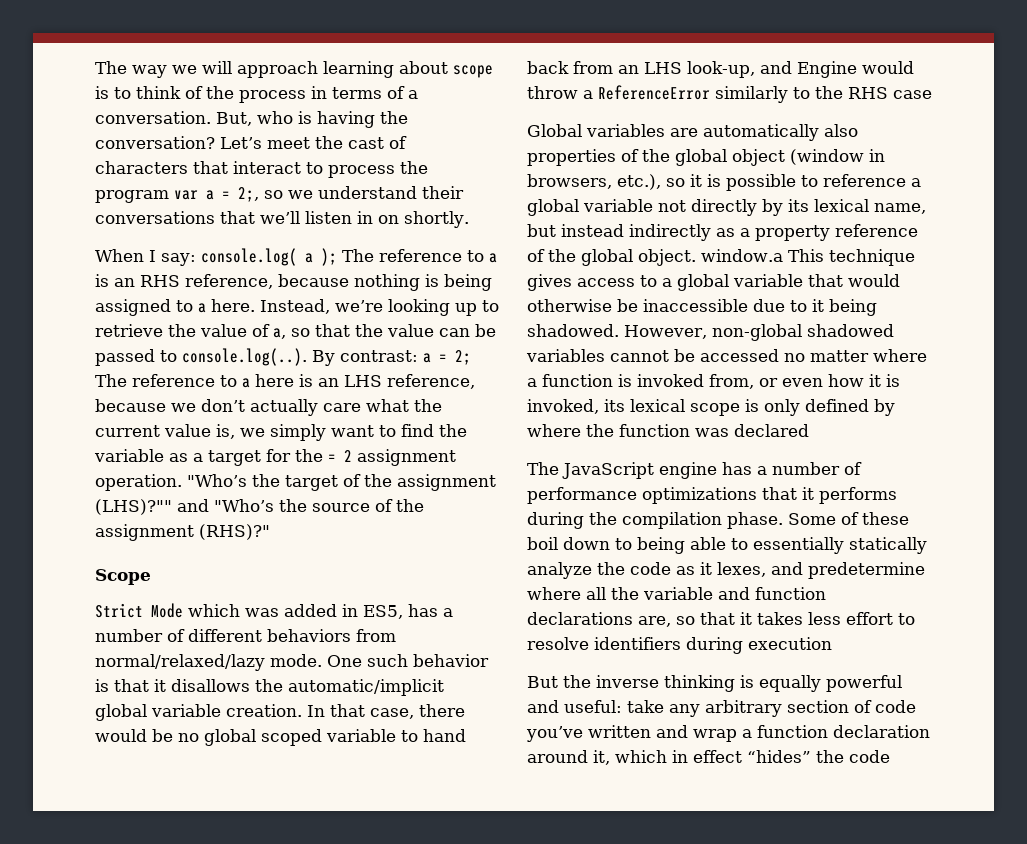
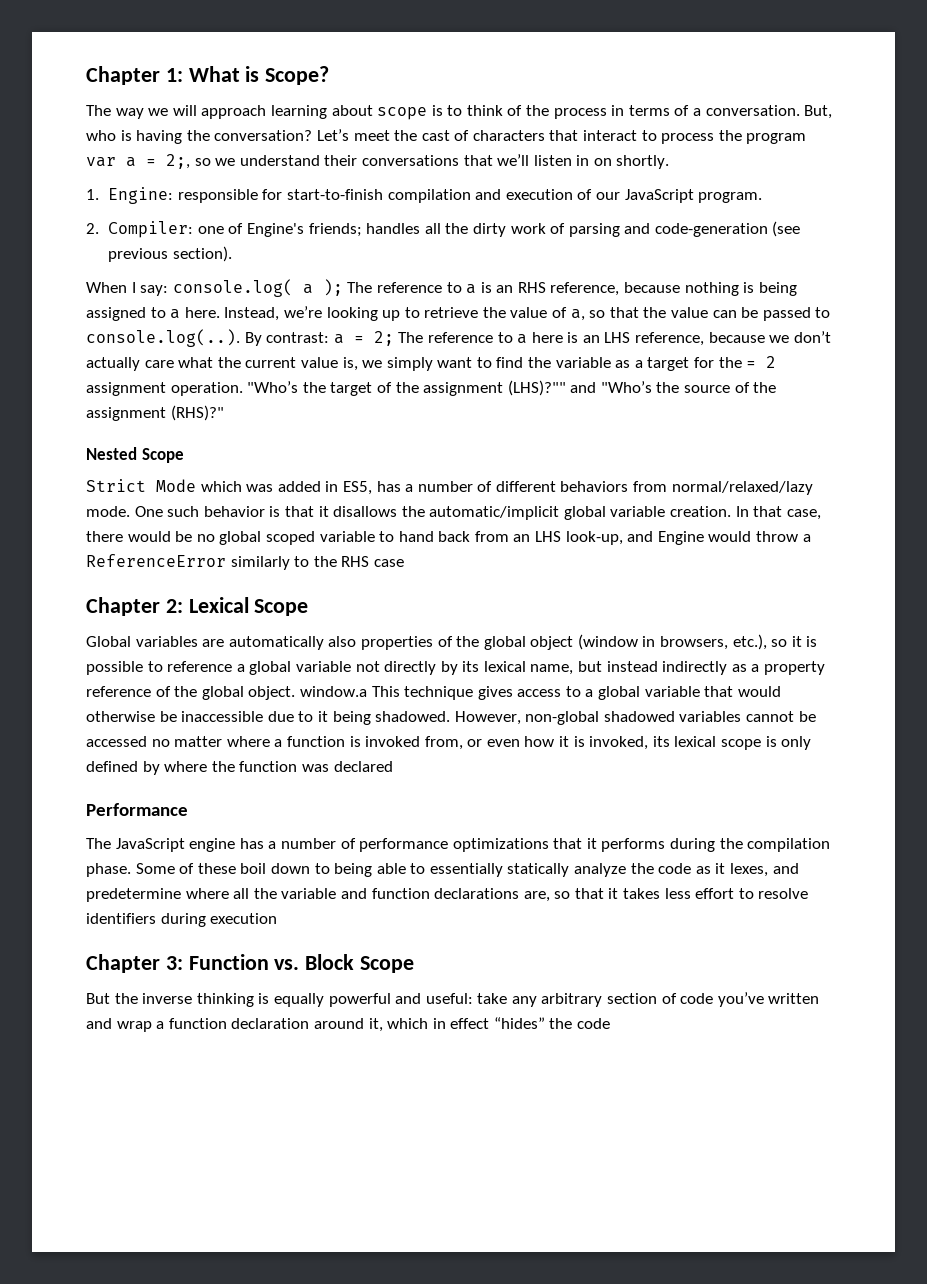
+ Chapter 1: What is Scope?
+ 1. Engine: responsible for start-to-finish compilation and execution of our JavaScript program.
+ 2. Compiler: one of Engine's friends; handles all the dirty work of parsing and code-generation (see previous section).
- Scope
+ Nested Scope
+ Chapter 2: Lexical Scope
+ Performance
+ Chapter 3: Function vs. Block Scope

